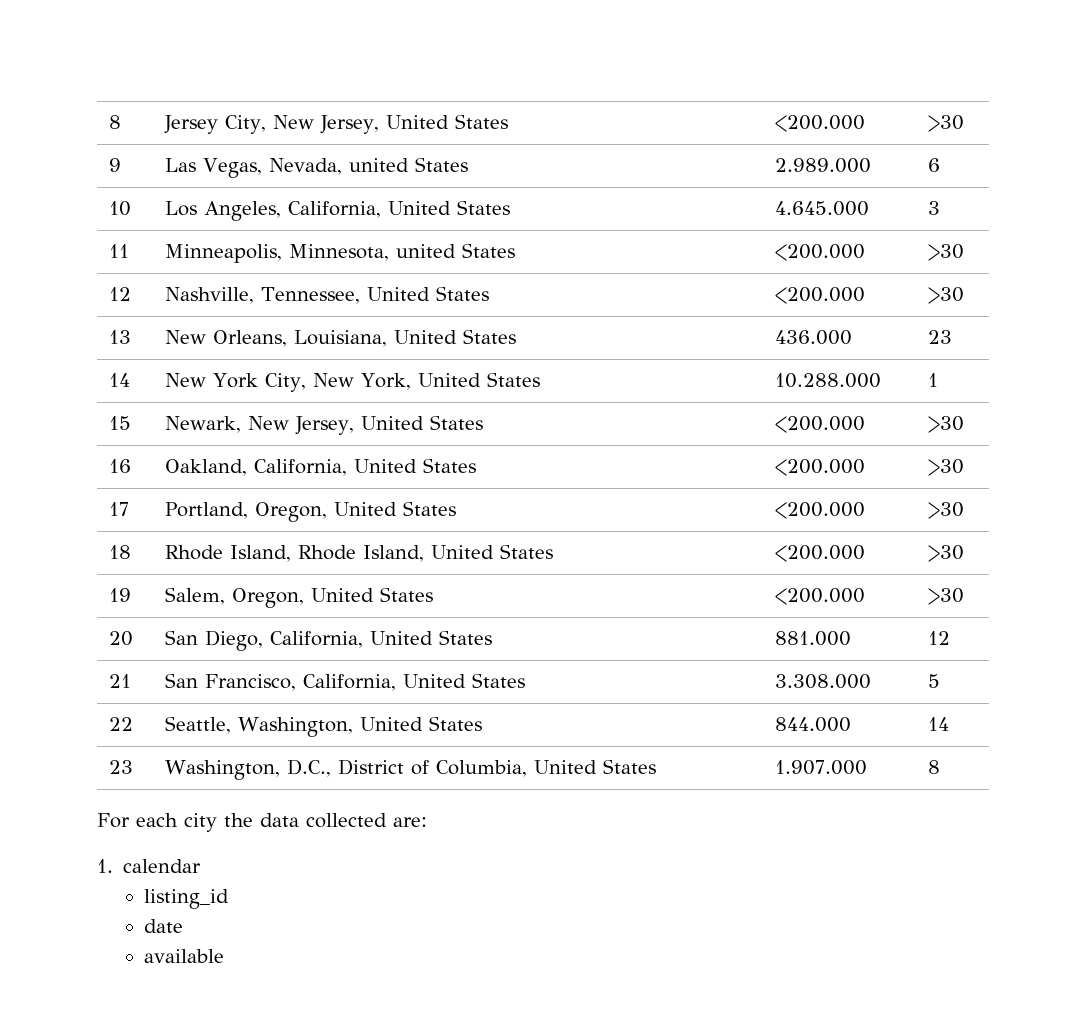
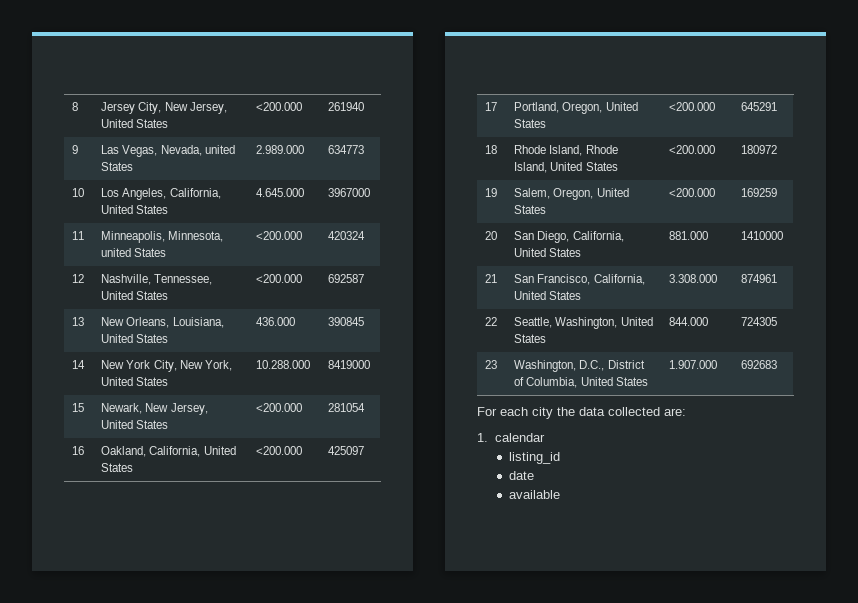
- 8 | Jersey City, New Jersey, United States | <200.000 | >30
+ 8 | Jersey City, New Jersey, United States | <200.000 | 261940
- 9 | Las Vegas, Nevada, united States | 2.989.000 | 6
+ 9 | Las Vegas, Nevada, united States | 2.989.000 | 634773
- 10 | Los Angeles, California, United States | 4.645.000 | 3
+ 10 | Los Angeles, California, United States | 4.645.000 | 3967000
- 11 | Minneapolis, Minnesota, united States | <200.000 | >30
+ 11 | Minneapolis, Minnesota, united States | <200.000 | 420324
- 12 | Nashville, Tennessee, United States | <200.000 | >30
+ 12 | Nashville, Tennessee, United States | <200.000 | 692587
- 13 | New Orleans, Louisiana, United States | 436.000 | 23
+ 13 | New Orleans, Louisiana, United States | 436.000 | 390845
- 14 | New York City, New York, United States | 10.288.000 | 1
+ 14 | New York City, New York, United States | 10.288.000 | 8419000
- 15 | Newark, New Jersey, United States | <200.000 | >30
+ 15 | Newark, New Jersey, United States | <200.000 | 281054
- 16 | Oakland, California, United States | <200.000 | >30
+ 16 | Oakland, California, United States | <200.000 | 425097
- 17 | Portland, Oregon, United States | <200.000 | >30
+ 17 | Portland, Oregon, United States | <200.000 | 645291
- 18 | Rhode Island, Rhode Island, United States | <200.000 | >30
+ 18 | Rhode Island, Rhode Island, United States | <200.000 | 180972
- 19 | Salem, Oregon, United States | <200.000 | >30
+ 19 | Salem, Oregon, United States | <200.000 | 169259
- 20 | San Diego, California, United States | 881.000 | 12
+ 20 | San Diego, California, United States | 881.000 | 1410000
- 21 | San Francisco, California, United States | 3.308.000 | 5
+ 21 | San Francisco, California, United States | 3.308.000 | 874961
- 22 | Seattle, Washington, United States | 844.000 | 14
+ 22 | Seattle, Washington, United States | 844.000 | 724305
- 23 | Washington, D.C., District of Columbia, United States | 1.907.000 | 8
+ 23 | Washington, D.C., District of Columbia, United States | 1.907.000 | 692683

